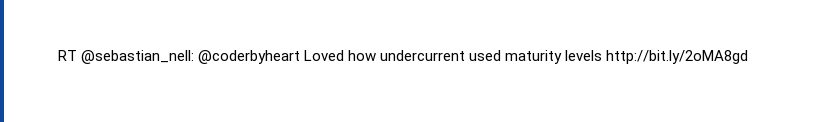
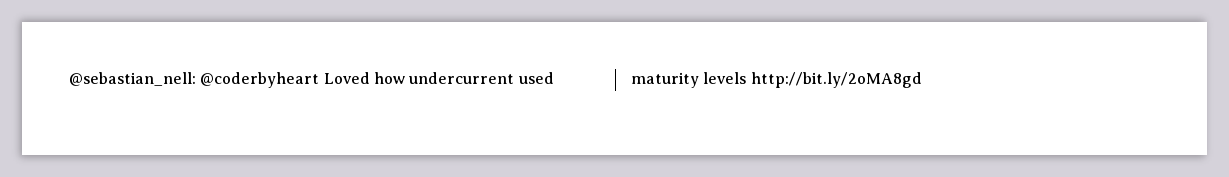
- RT @sebastian_nell: @coderbyheart Loved how undercurrent used maturity levels http://bit.ly/2oMA8gd
+ @sebastian_nell: @coderbyheart Loved how undercurrent used maturity levels http://bit.ly/2oMA8gd

